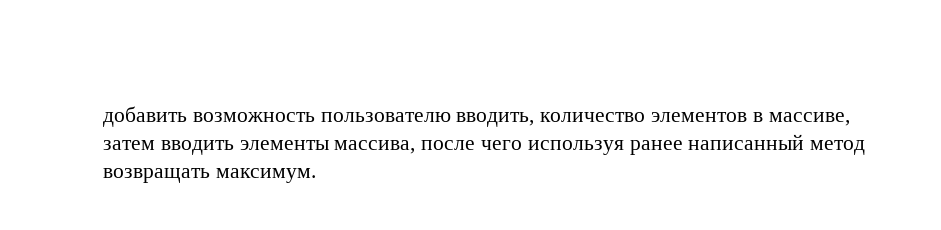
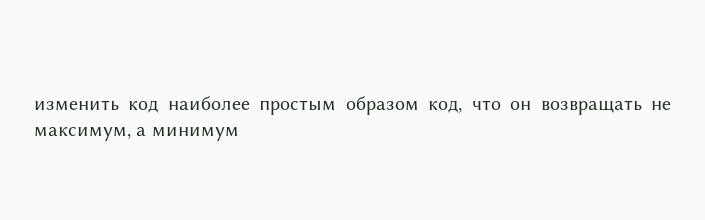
- добавить возможность пользователю вводить, количество элементов в массиве, затем вводить элементы массива, после чего используя ранее написанный метод возвращать максимум.
+ изменить код наиболее простым образом код, что он возвращать не максимум, а минимум

